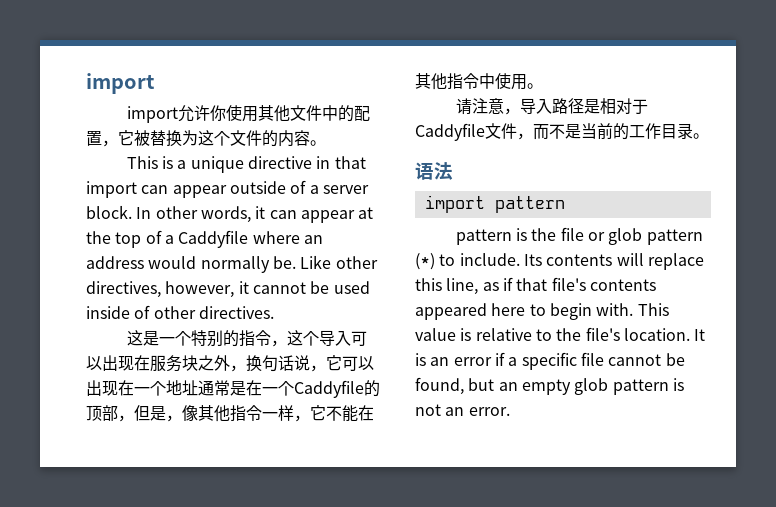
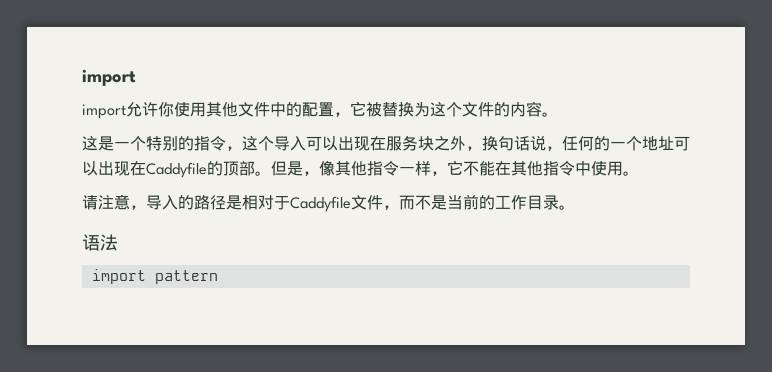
- This is a unique directive in that import can appear outside of a server block. In other words, it can appear at the top of a Caddyfile where an address would normally be. Like other directives, however, it cannot be used inside of other directives.
- 这是一个特别的指令，这个导入可以出现在服务块之外，换句话说，它可以出现在一个地址通常是在一个Caddyfile的顶部，但是，像其他指令一样，它不能在其他指令中使用。
+ 这是一个特别的指令，这个导入可以出现在服务块之外，换句话说，任何的一个地址可以出现在Caddyfile的顶部。但是，像其他指令一样，它不能在其他指令中使用。
- 请注意，导入路径是相对于Caddyfile文件，而不是当前的工作目录。
+ 请注意，导入的路径是相对于Caddyfile文件，而不是当前的工作目录。
- pattern is the file or glob pattern (*) to include. Its contents will replace this line, as if that file's contents appeared here to begin with. This value is relative to the file's location. It is an error if a specific file cannot be found, but an empty glob pattern is not an error.

